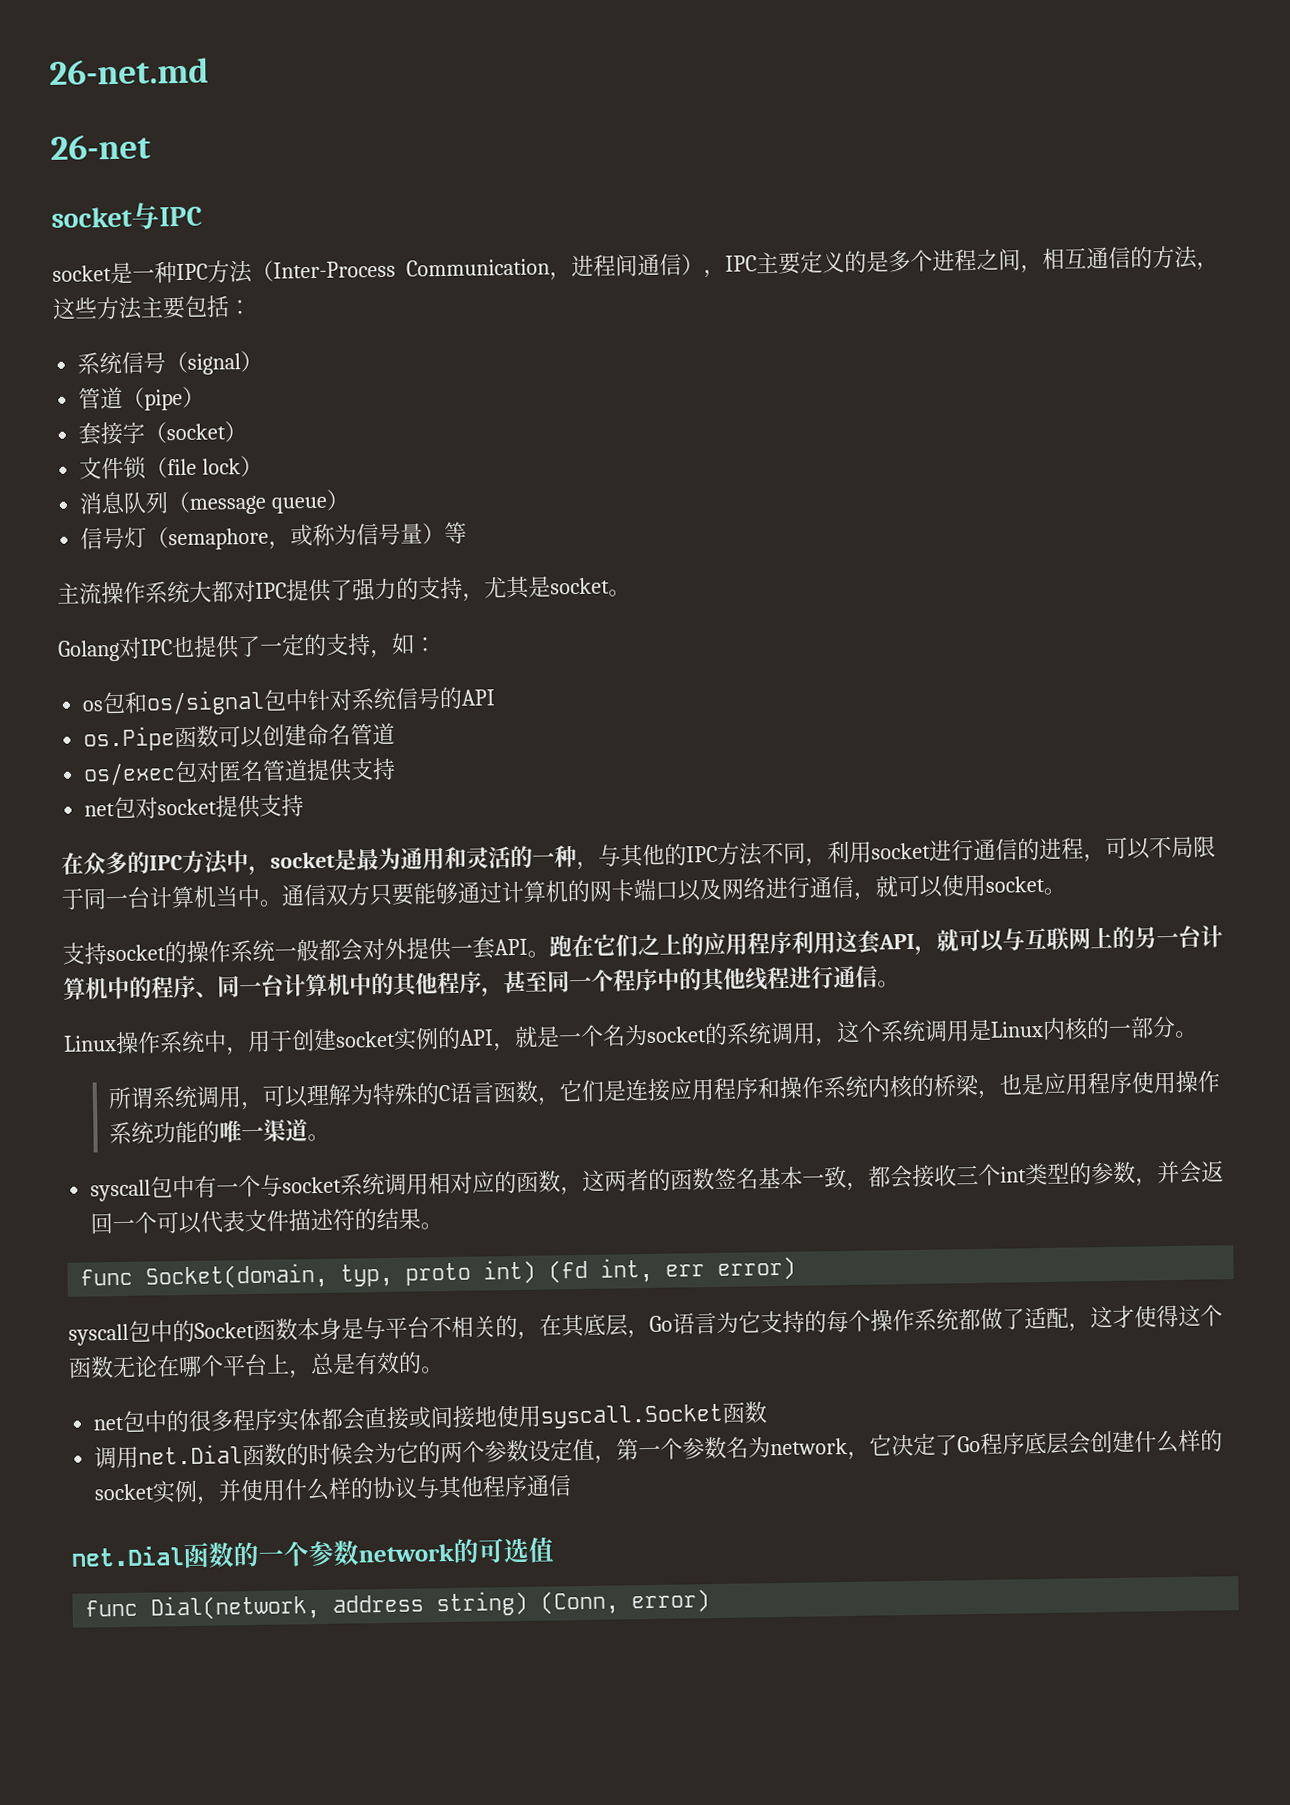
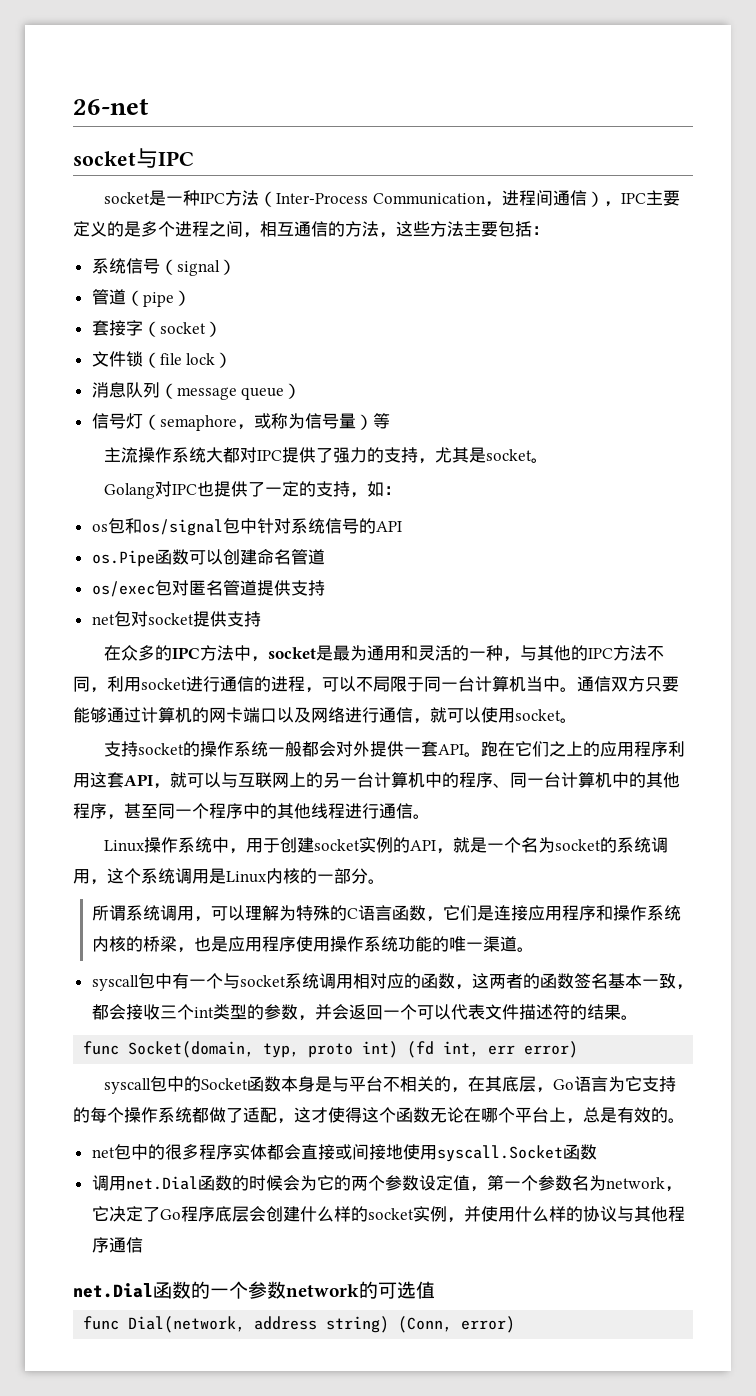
- 26-net.md

